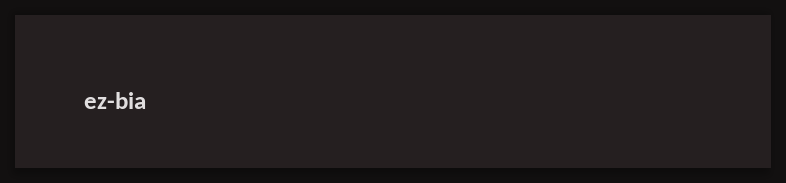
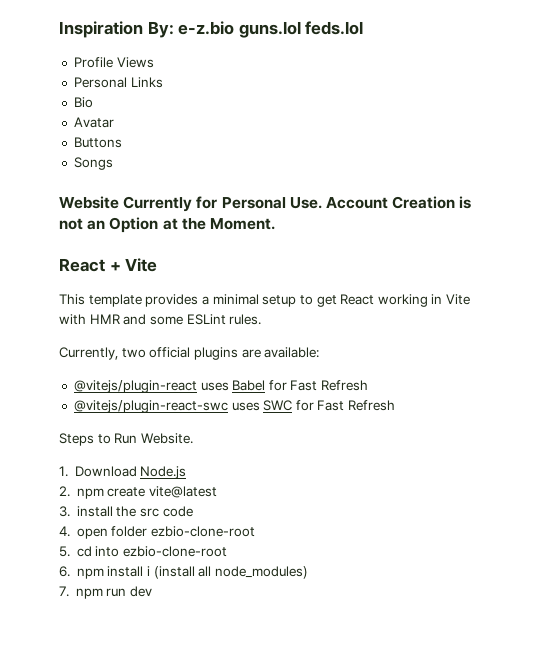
- ez-bia
+ Inspiration By: e-z.bio guns.lol feds.lol
+ Profile Views
+ Personal Links
+ Bio
+ Avatar
+ Buttons
+ Songs
+ Website Currently for Personal Use. Account Creation is not an Option at the Moment.
+ React + Vite
+ This template provides a minimal setup to get React working in Vite with HMR and some ESLint rules.
+ Currently, two official plugins are available:
+ @vitejs/plugin-react uses Babel for Fast Refresh
+ @vitejs/plugin-react-swc uses SWC for Fast Refresh
+ Steps to Run Website.
+ 1. Download Node.js
+ 2. npm create vite@latest
+ 3. install the src code
+ 4. open folder ezbio-clone-root
+ 5. cd into ezbio-clone-root
+ 6. npm install i (install all node_modules)
+ 7. npm run dev

